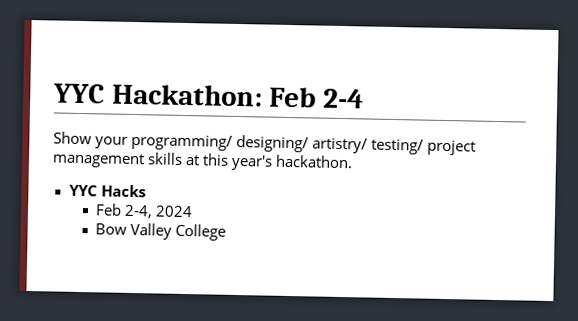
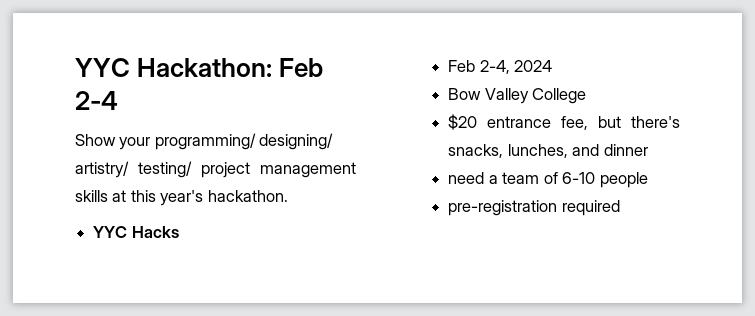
+ $20 entrance fee, but there's snacks, lunches, and dinner
+ need a team of 6-10 people
+ pre-registration required

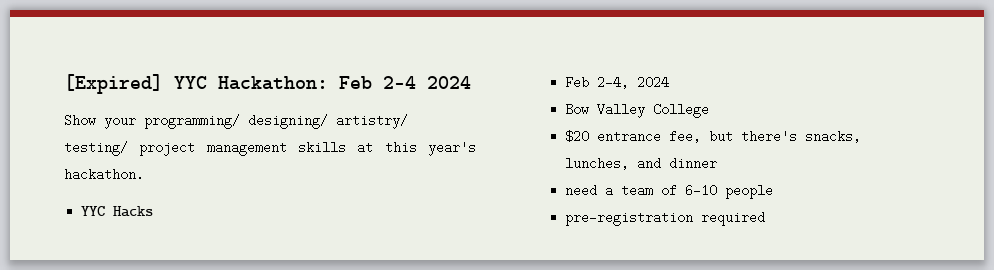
- YYC Hackathon: Feb 2-4
+ [Expired] YYC Hackathon: Feb 2-4 2024

